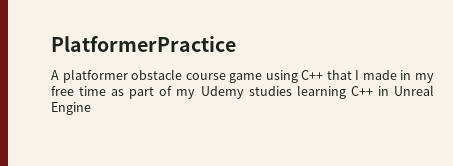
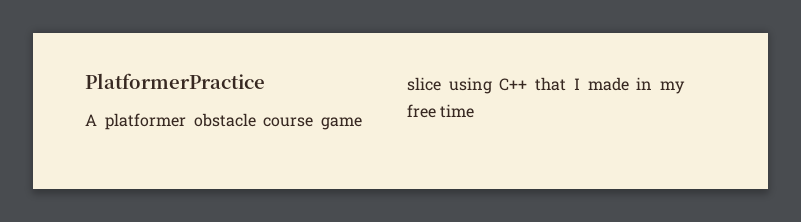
- A platformer obstacle course game using C++ that I made in my free time as part of my Udemy studies learning C++ in Unreal Engine
+ A platformer obstacle course game slice using C++ that I made in my free time

